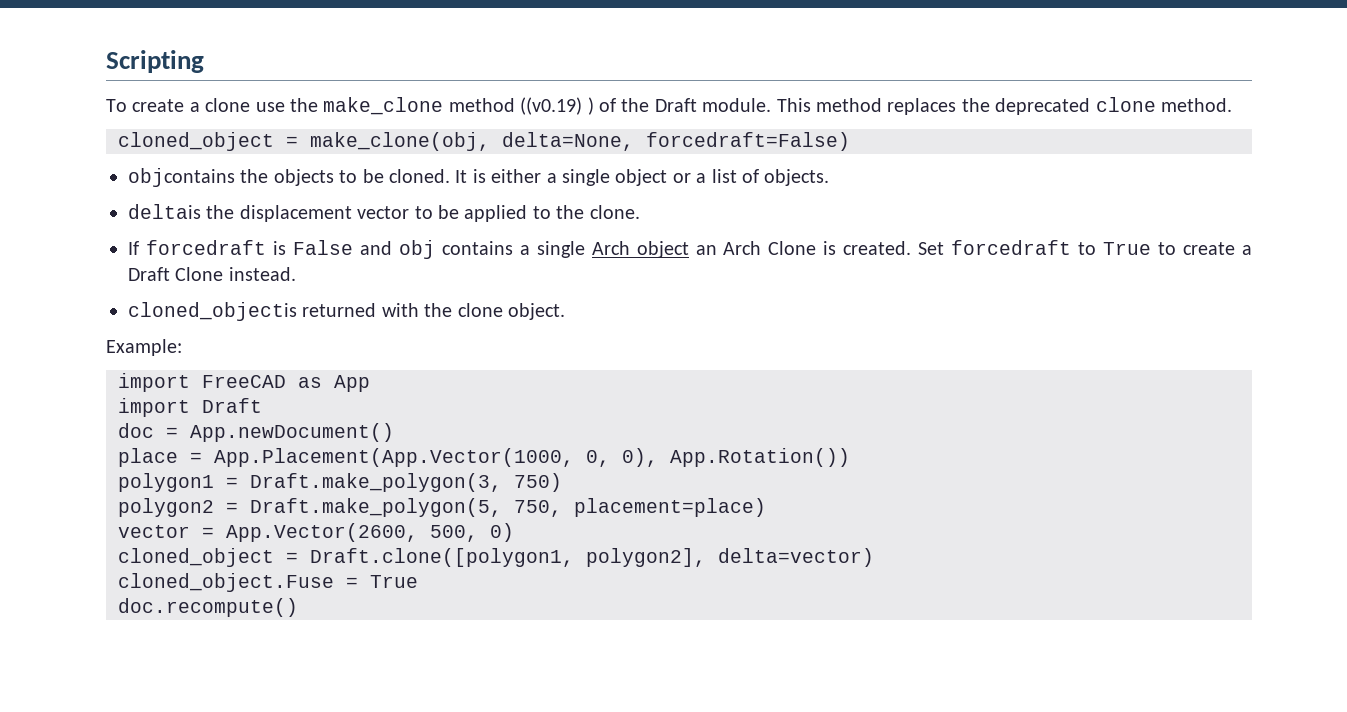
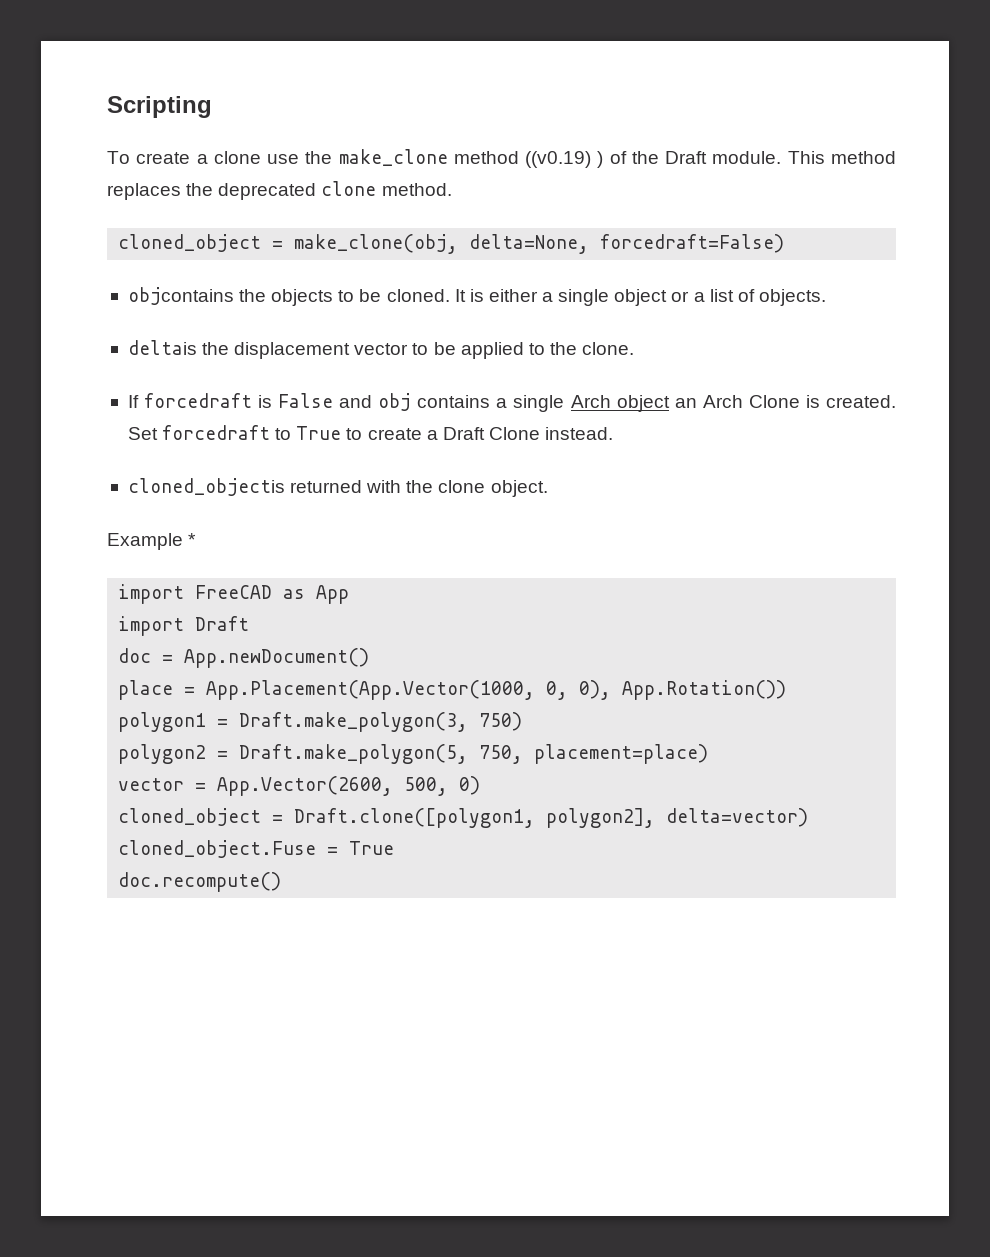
- Example:
+ Example *

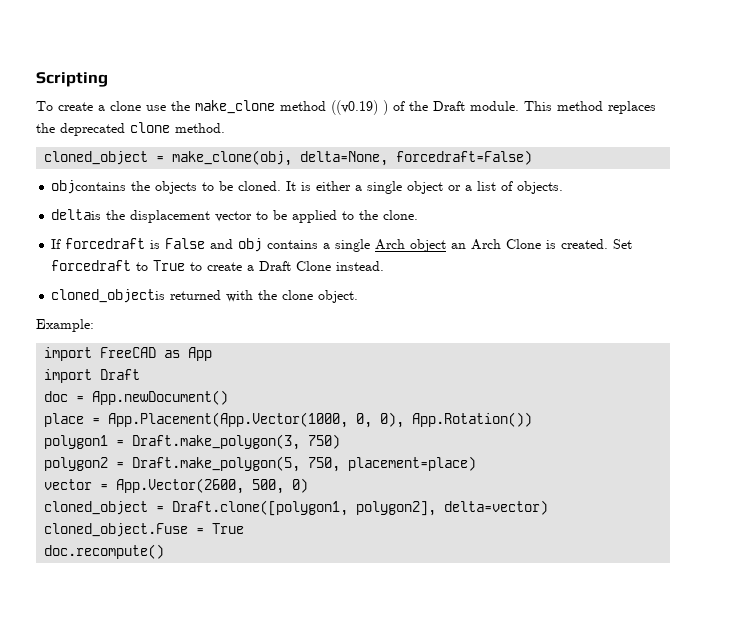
- Example *
+ Example:

